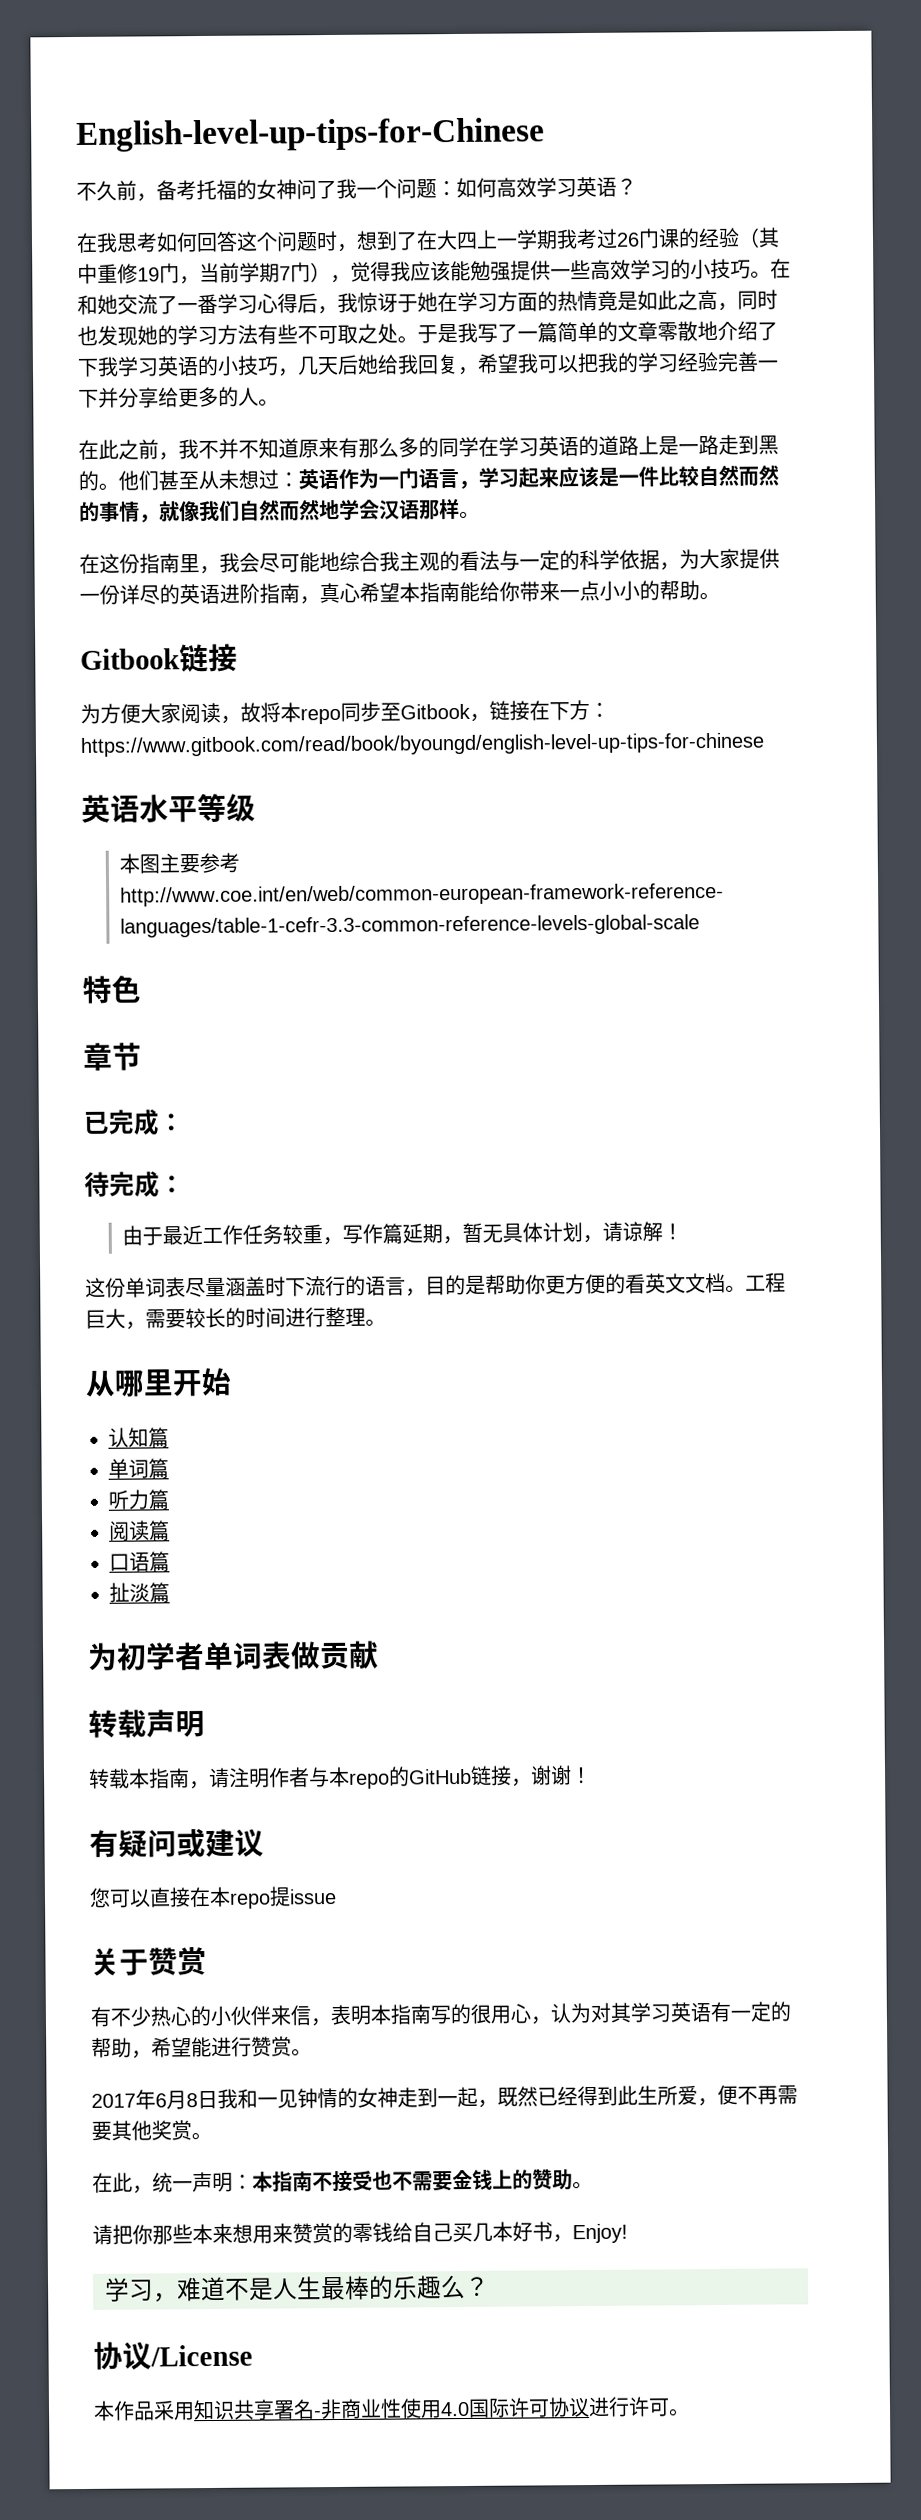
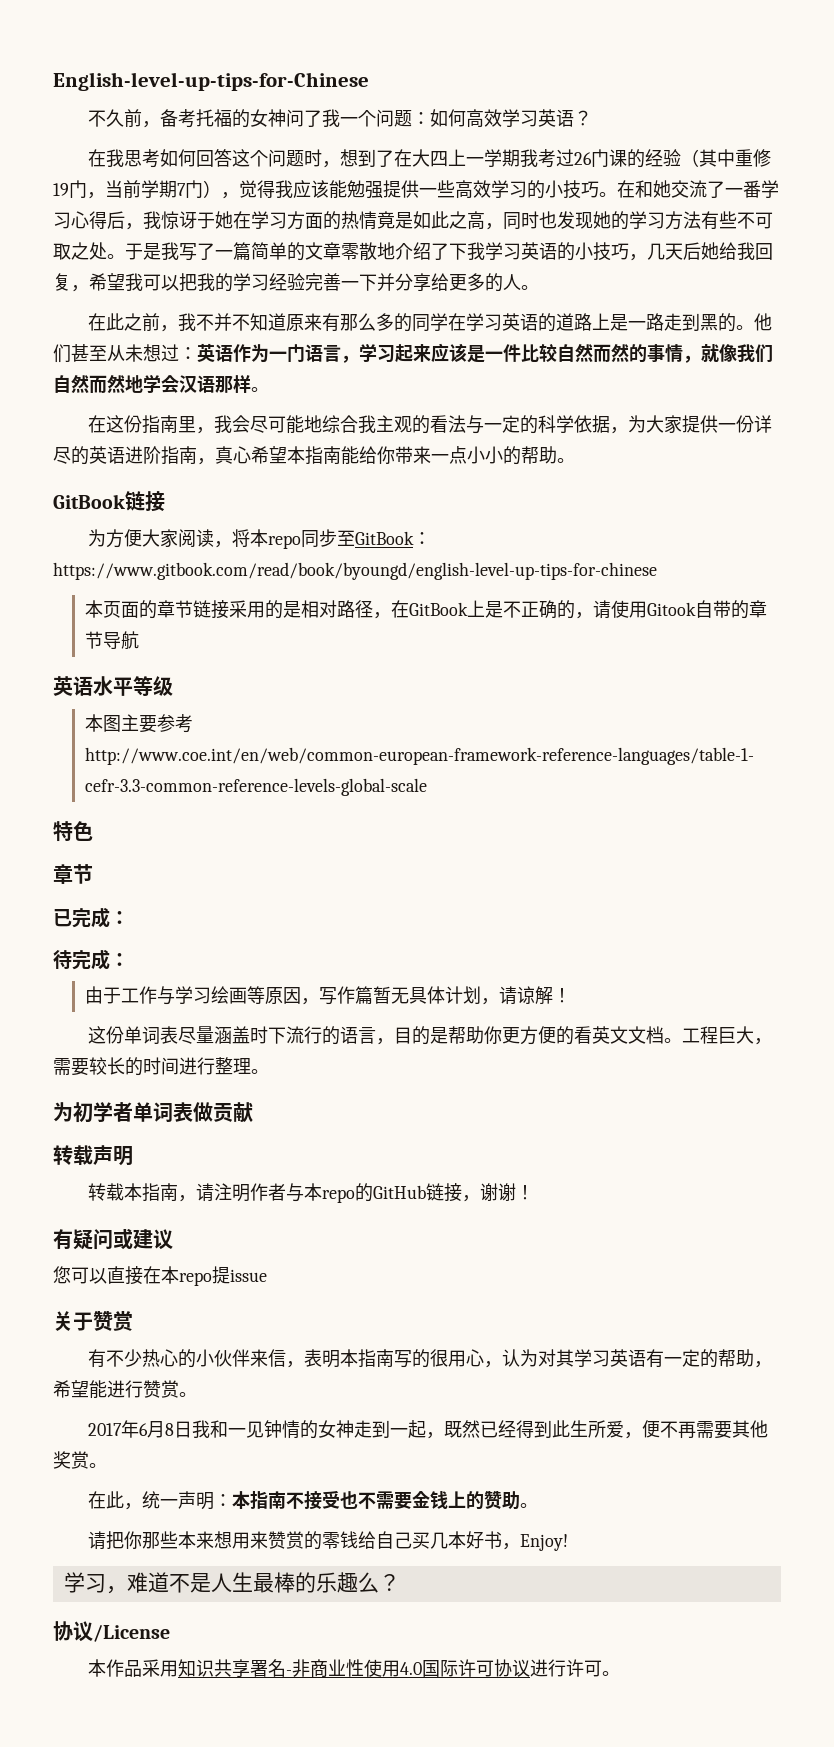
- Gitbook链接
+ GitBook链接
- 为方便大家阅读，故将本repo同步至Gitbook，链接在下方：https://www.gitbook.com/read/book/byoungd/english-level-up-tips-for-chinese
+ 为方便大家阅读，将本repo同步至GitBook：https://www.gitbook.com/read/book/byoungd/english-level-up-tips-for-chinese
+ 本页面的章节链接采用的是相对路径，在GitBook上是不正确的，请使用Gitook自带的章节导航
- 由于最近工作任务较重，写作篇延期，暂无具体计划，请谅解！
+ 由于工作与学习绘画等原因，写作篇暂无具体计划，请谅解！
- 从哪里开始
- 认知篇
- 单词篇
- 听力篇
- 阅读篇
- 口语篇
- 扯淡篇

